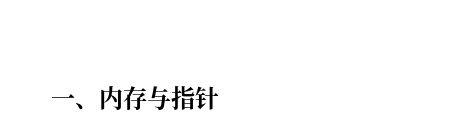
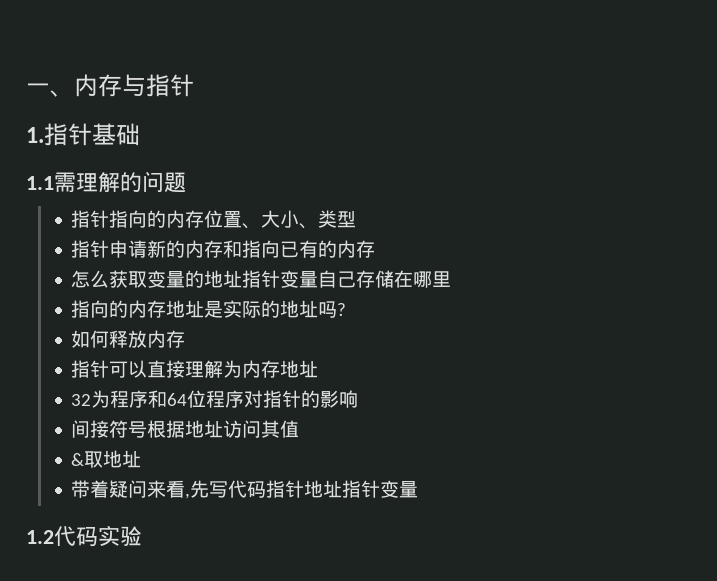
+ 1.指针基础
+ 1.1需理解的问题
+ 指针指向的内存位置、大小、类型
+ 指针申请新的内存和指向已有的内存
+ 怎么获取变量的地址指针变量自己存储在哪里
+ 指向的内存地址是实际的地址吗?
+ 如何释放内存
+ 指针可以直接理解为内存地址
+ 32为程序和64位程序对指针的影响
+ 间接符号根据地址访问其值
+ &取地址
+ 带着疑问来看,先写代码指针地址指针变量
+ 1.2代码实验

